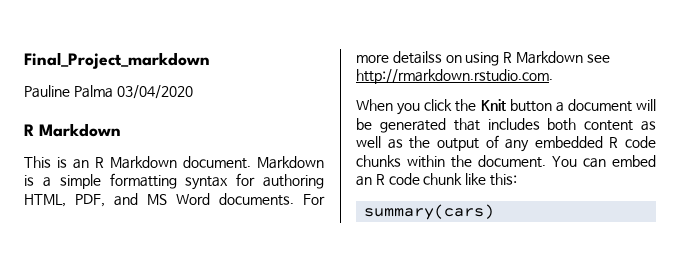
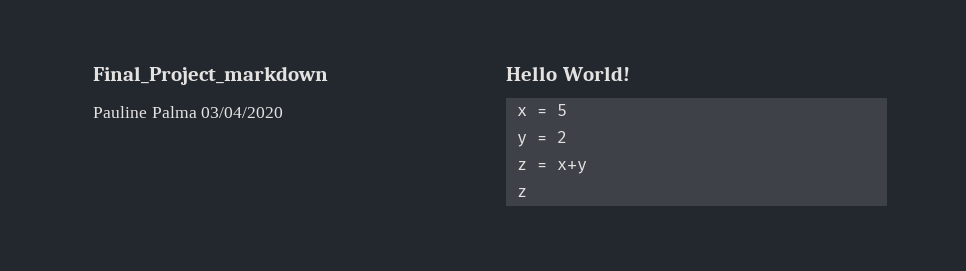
  Pauline Palma 03/04/2020
- R Markdown
- This is an R Markdown document. Markdown is a simple formatting syntax for authoring HTML, PDF, and MS Word documents. For more detailss on using R Markdown see http://rmarkdown.rstudio.com.
- When you click the Knit button a document will be generated that includes both content as well as the output of any embedded R code chunks within the document. You can embed an R code chunk like this:
- summary(cars)
+ Hello World!
+ x = 5
+ y = 2
+ z = x+y
+ z

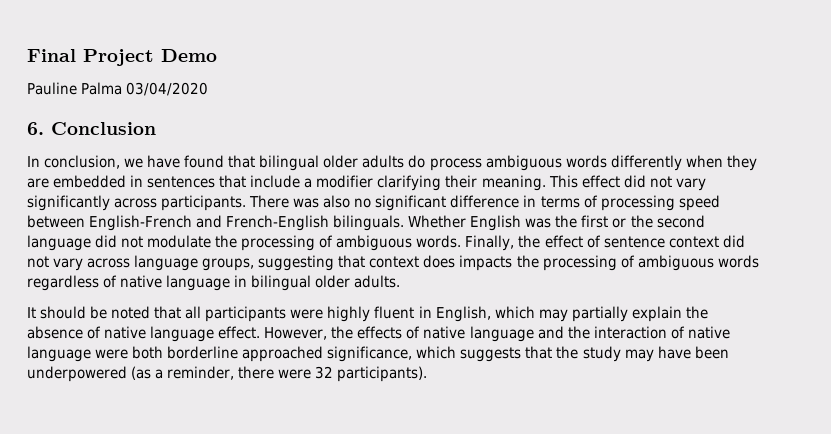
- Final_Project_markdown
+ Final Project Demo
- Hello World!
- x = 5
- y = 2
- z = x+y
- z
+ 6. Conclusion
+ In conclusion, we have found that bilingual older adults do process ambiguous words differently when they are embedded in sentences that include a modifier clarifying their meaning. This effect did not vary significantly across participants. There was also no significant difference in terms of processing speed between English-French and French-English bilinguals. Whether English was the first or the second language did not modulate the processing of ambiguous words. Finally, the effect of sentence context did not vary across language groups, suggesting that context does impacts the processing of ambiguous words regardless of native language in bilingual older adults.
+ It should be noted that all participants were highly fluent in English, which may partially explain the absence of native language effect. However, the effects of native language and the interaction of native language were both borderline approached significance, which suggests that the study may have been underpowered (as a reminder, there were 32 participants).

